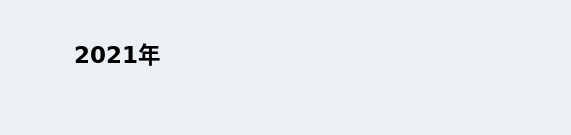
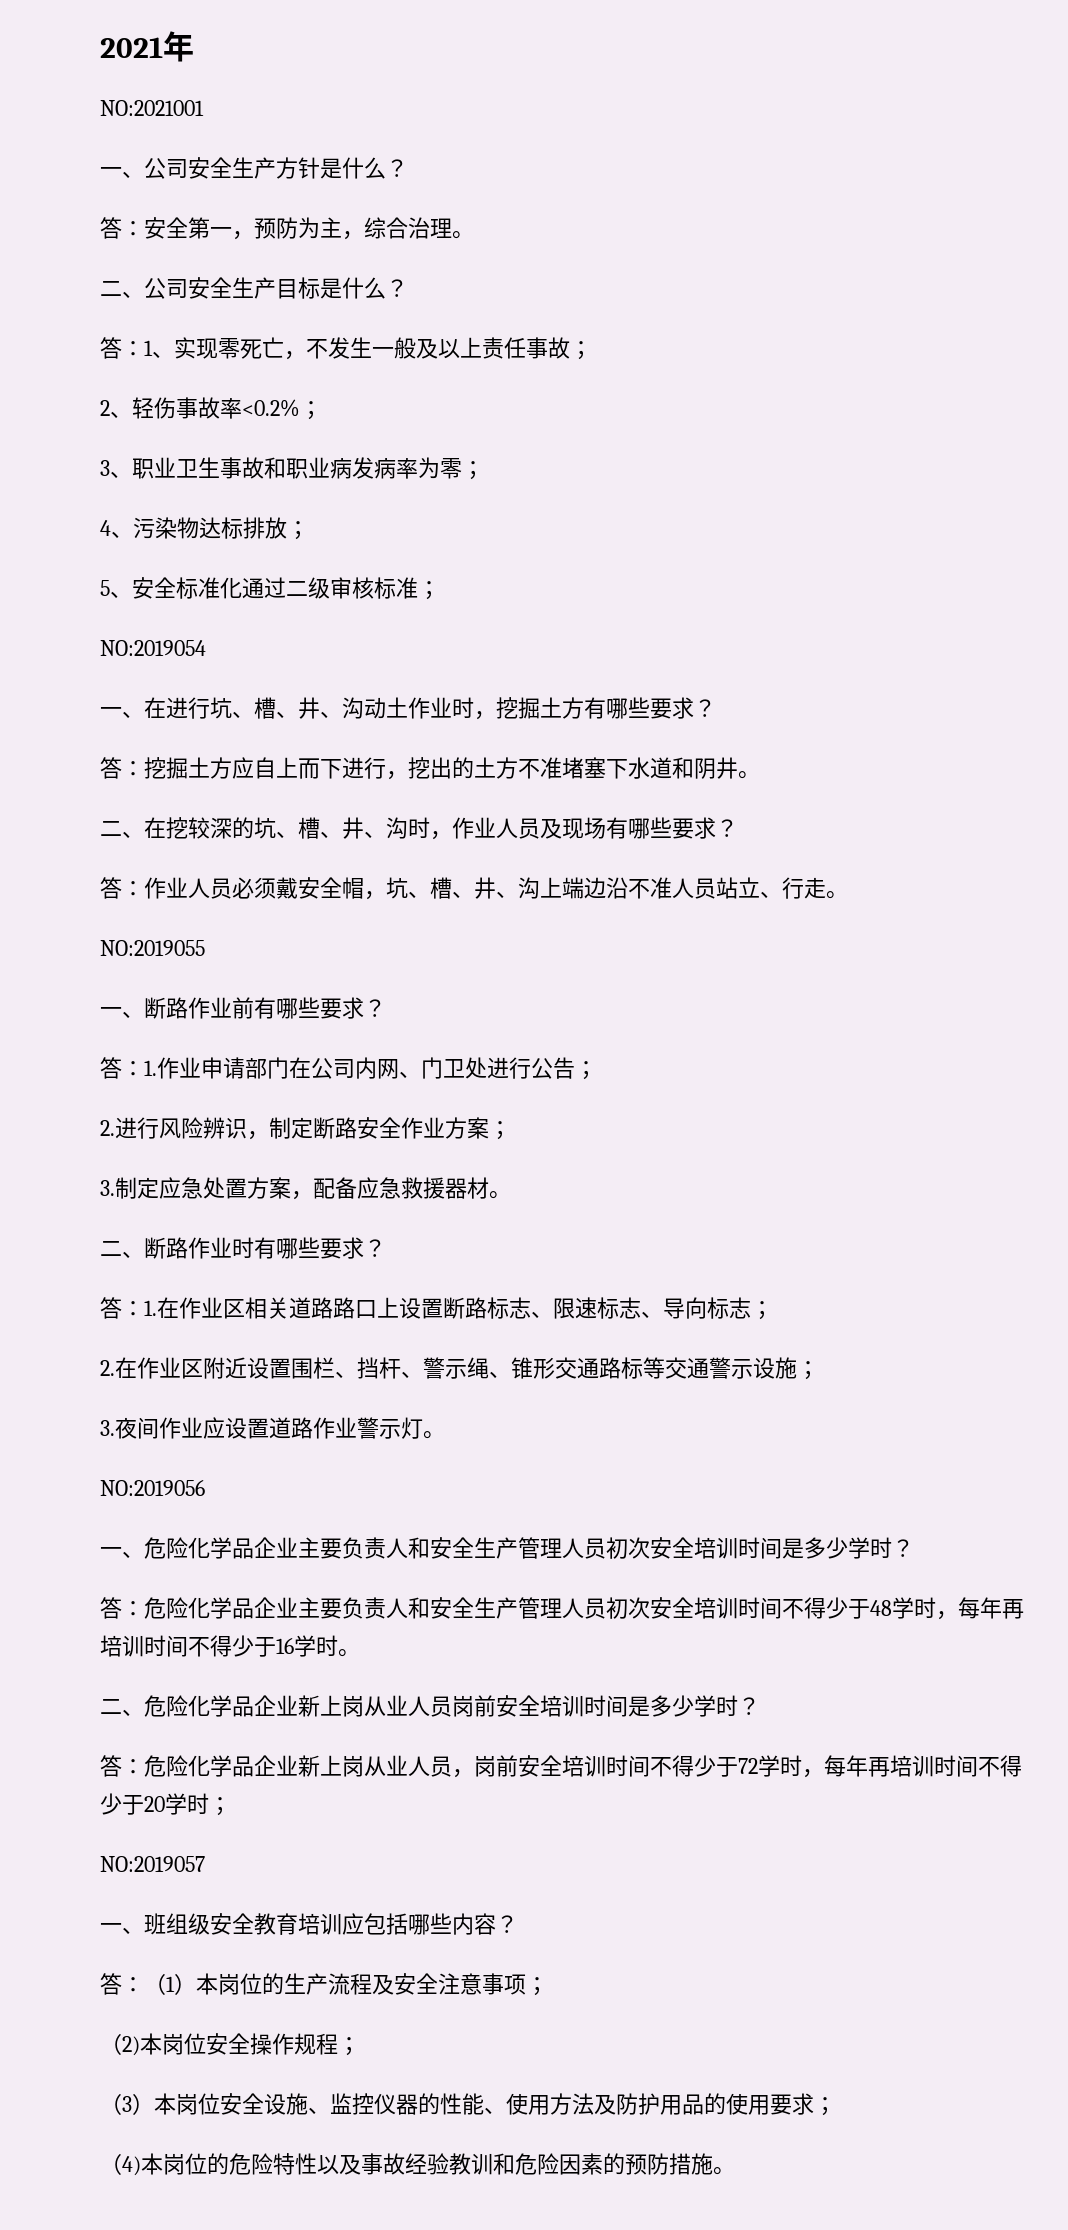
+ NO:2021001
+ 一、公司安全生产方针是什么？
+ 答：安全第一，预防为主，综合治理。
+ 二、公司安全生产目标是什么？
+ 答：1、实现零死亡，不发生一般及以上责任事故；
+ 2、轻伤事故率<0.2%；
+ 3、职业卫生事故和职业病发病率为零；
+ 4、污染物达标排放；
+ 5、安全标准化通过二级审核标准；
+ NO:2019054
+ 一、在进行坑、槽、井、沟动土作业时，挖掘土方有哪些要求？
+ 答：挖掘土方应自上而下进行，挖出的土方不准堵塞下水道和阴井。
+ 二、在挖较深的坑、槽、井、沟时，作业人员及现场有哪些要求？
+ 答：作业人员必须戴安全帽，坑、槽、井、沟上端边沿不准人员站立、行走。
+ NO:2019055
+ 一、断路作业前有哪些要求？
+ 答：1.作业申请部门在公司内网、门卫处进行公告；
+ 2.进行风险辨识，制定断路安全作业方案；
+ 3.制定应急处置方案，配备应急救援器材。
+ 二、断路作业时有哪些要求？
+ 答：1.在作业区相关道路路口上设置断路标志、限速标志、导向标志；
+ 2.在作业区附近设置围栏、挡杆、警示绳、锥形交通路标等交通警示设施；
+ 3.夜间作业应设置道路作业警示灯。
+ NO:2019056
+ 一、危险化学品企业主要负责人和安全生产管理人员初次安全培训时间是多少学时？
+ 答：危险化学品企业主要负责人和安全生产管理人员初次安全培训时间不得少于48学时，每年再培训时间不得少于16学时。
+ 二、危险化学品企业新上岗从业人员岗前安全培训时间是多少学时？
+ 答：危险化学品企业新上岗从业人员，岗前安全培训时间不得少于72学时，每年再培训时间不得少于20学时；
+ NO:2019057
+ 一、班组级安全教育培训应包括哪些内容？
+ 答：（1）本岗位的生产流程及安全注意事项；
+ （2)本岗位安全操作规程；
+ （3）本岗位安全设施、监控仪器的性能、使用方法及防护用品的使用要求；
+ （4)本岗位的危险特性以及事故经验教训和危险因素的预防措施。

